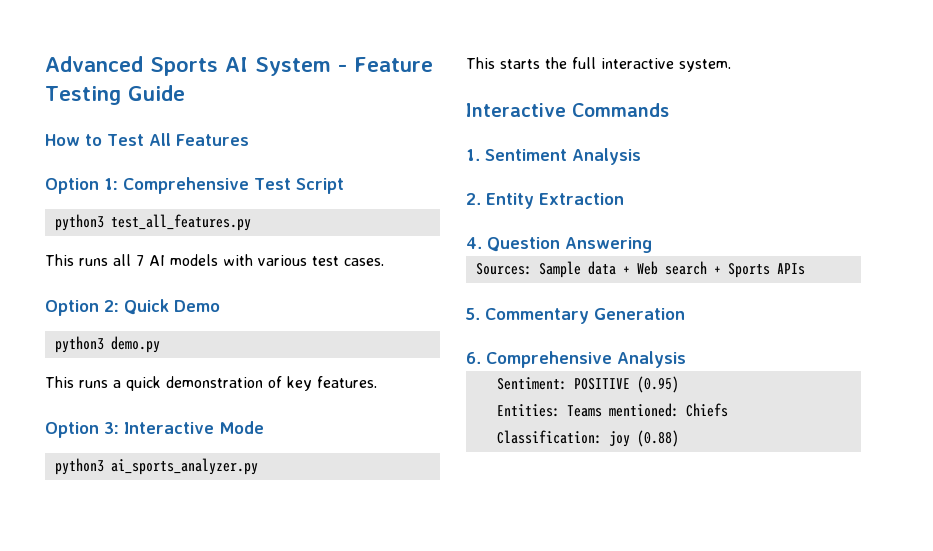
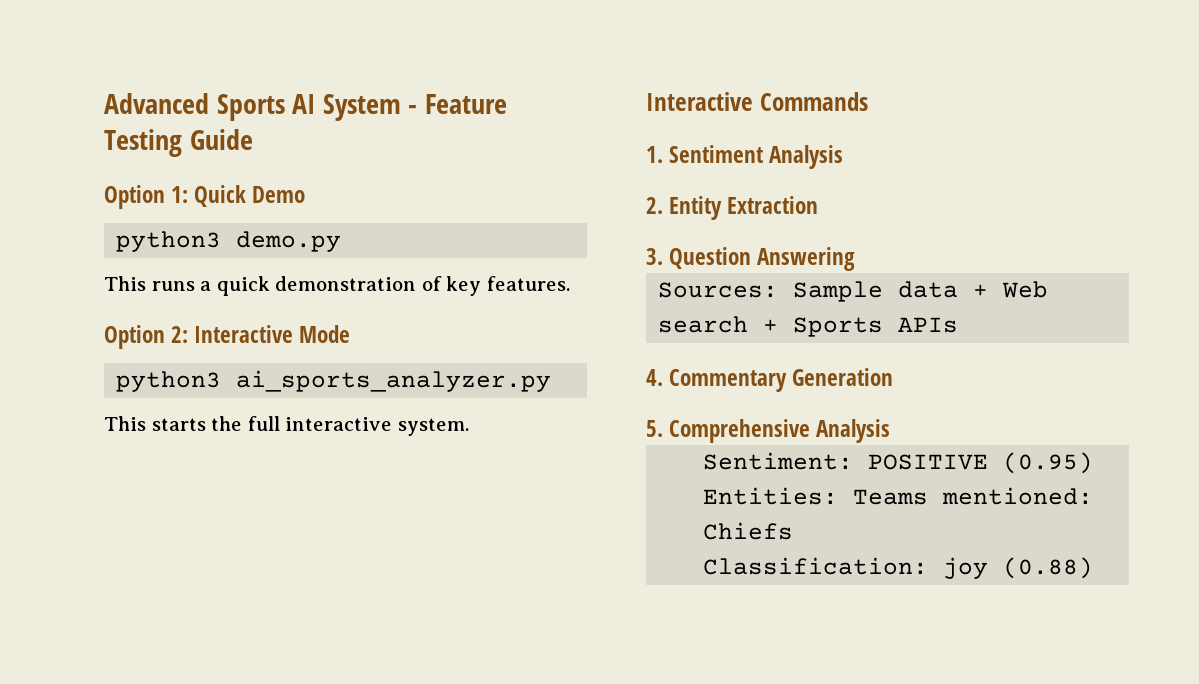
- How to Test All Features
- Option 1: Comprehensive Test Script
- python3 test_all_features.py
- This runs all 7 AI models with various test cases.
- Option 2: Quick Demo
+ Option 1: Quick Demo
- Option 3: Interactive Mode
+ Option 2: Interactive Mode
- 4. Question Answering
+ 3. Question Answering
- 5. Commentary Generation
+ 4. Commentary Generation
- 6. Comprehensive Analysis
+ 5. Comprehensive Analysis

